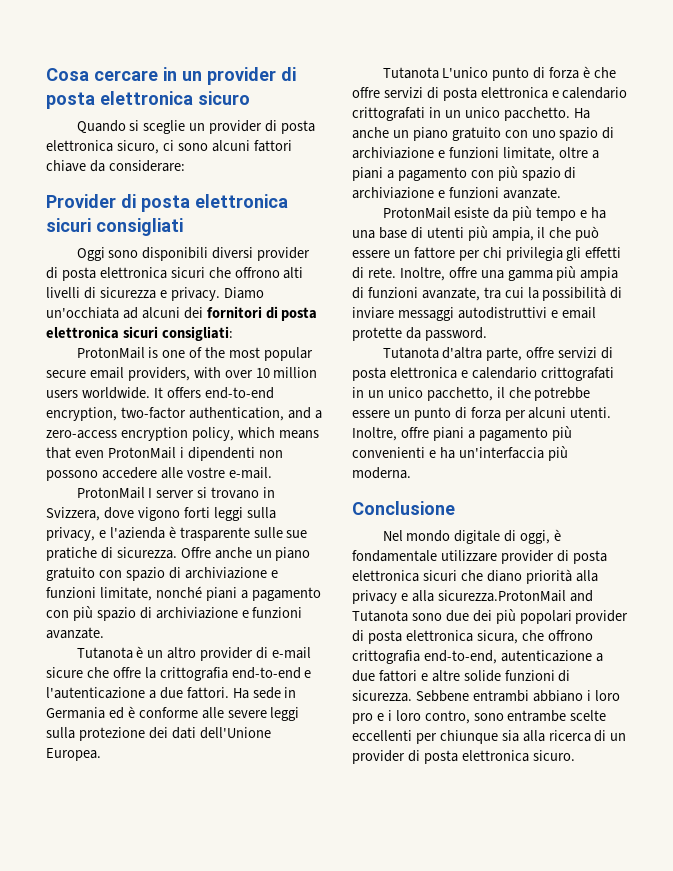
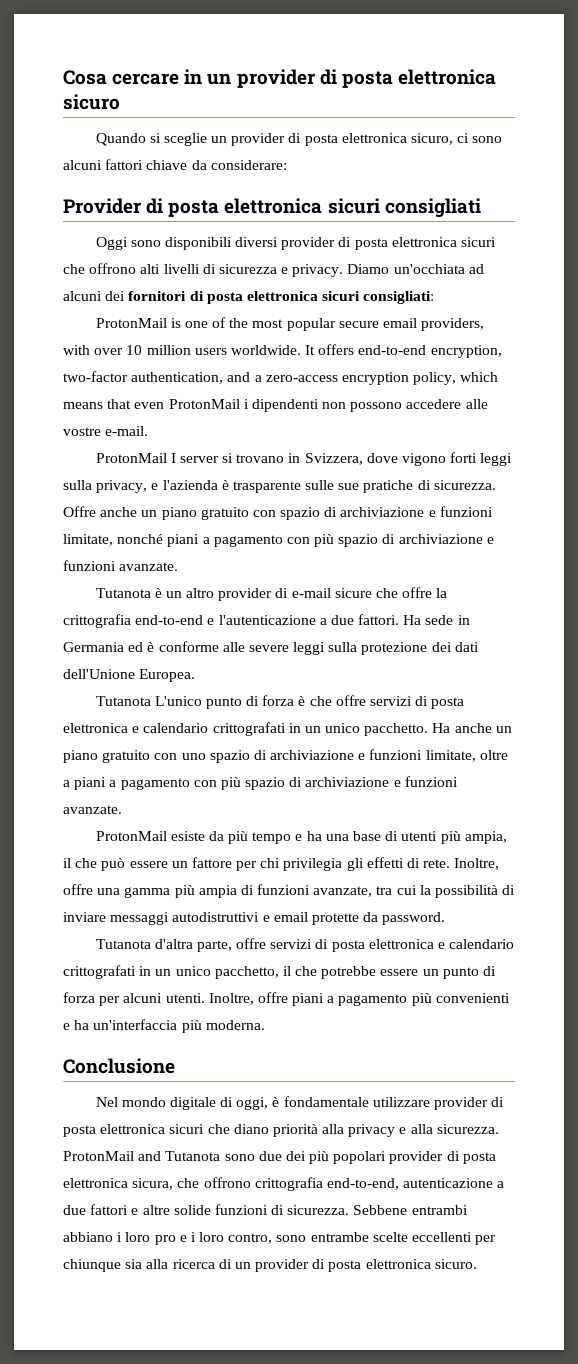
- Nel mondo digitale di oggi, è fondamentale utilizzare provider di posta elettronica sicuri che diano priorità alla privacy e alla sicurezza.ProtonMail and Tutanota sono due dei più popolari provider di posta elettronica sicura, che offrono crittografia end-to-end, autenticazione a due fattori e altre solide funzioni di sicurezza.
+ Nel mondo digitale di oggi, è fondamentale utilizzare provider di posta elettronica sicuri che diano priorità alla privacy e alla sicurezza. ProtonMail and Tutanota sono due dei più popolari provider di posta elettronica sicura, che offrono crittografia end-to-end, autenticazione a due fattori e altre solide funzioni di sicurezza.

